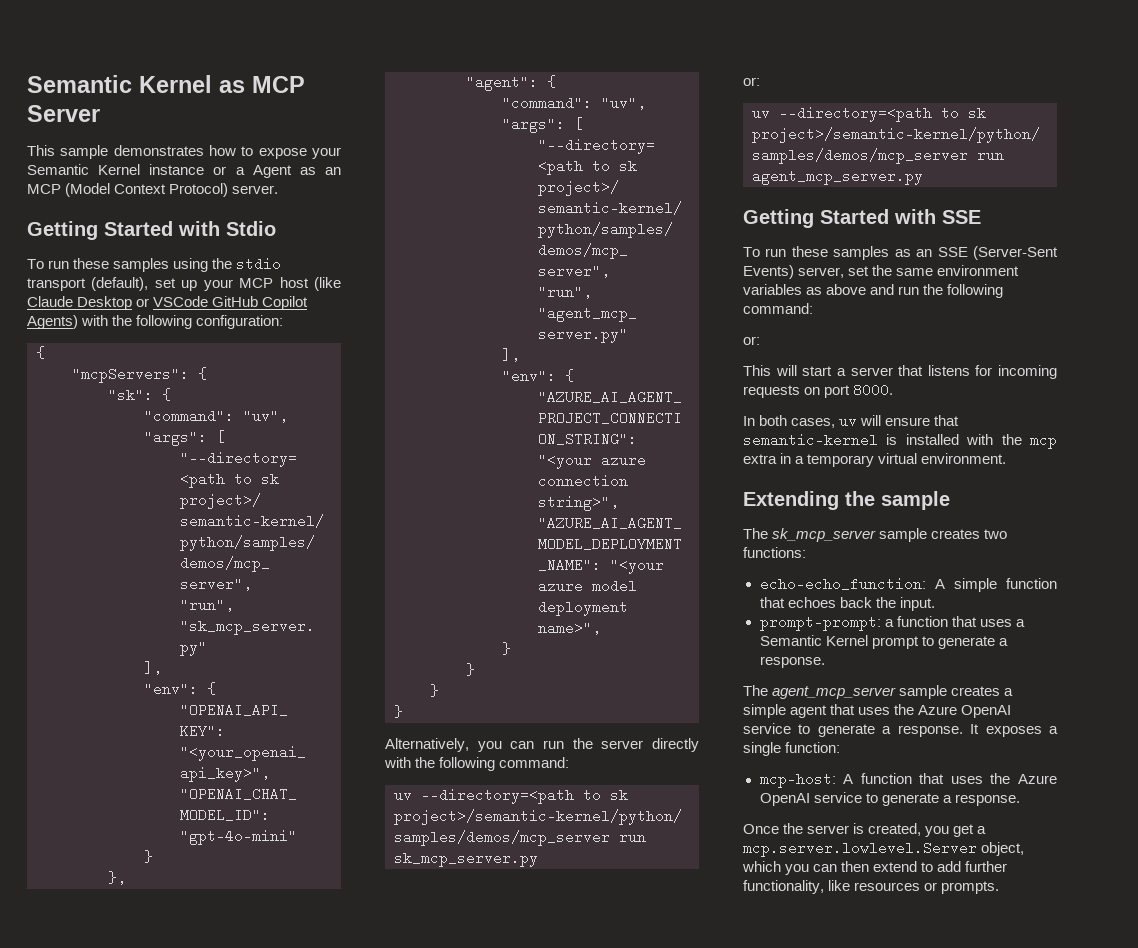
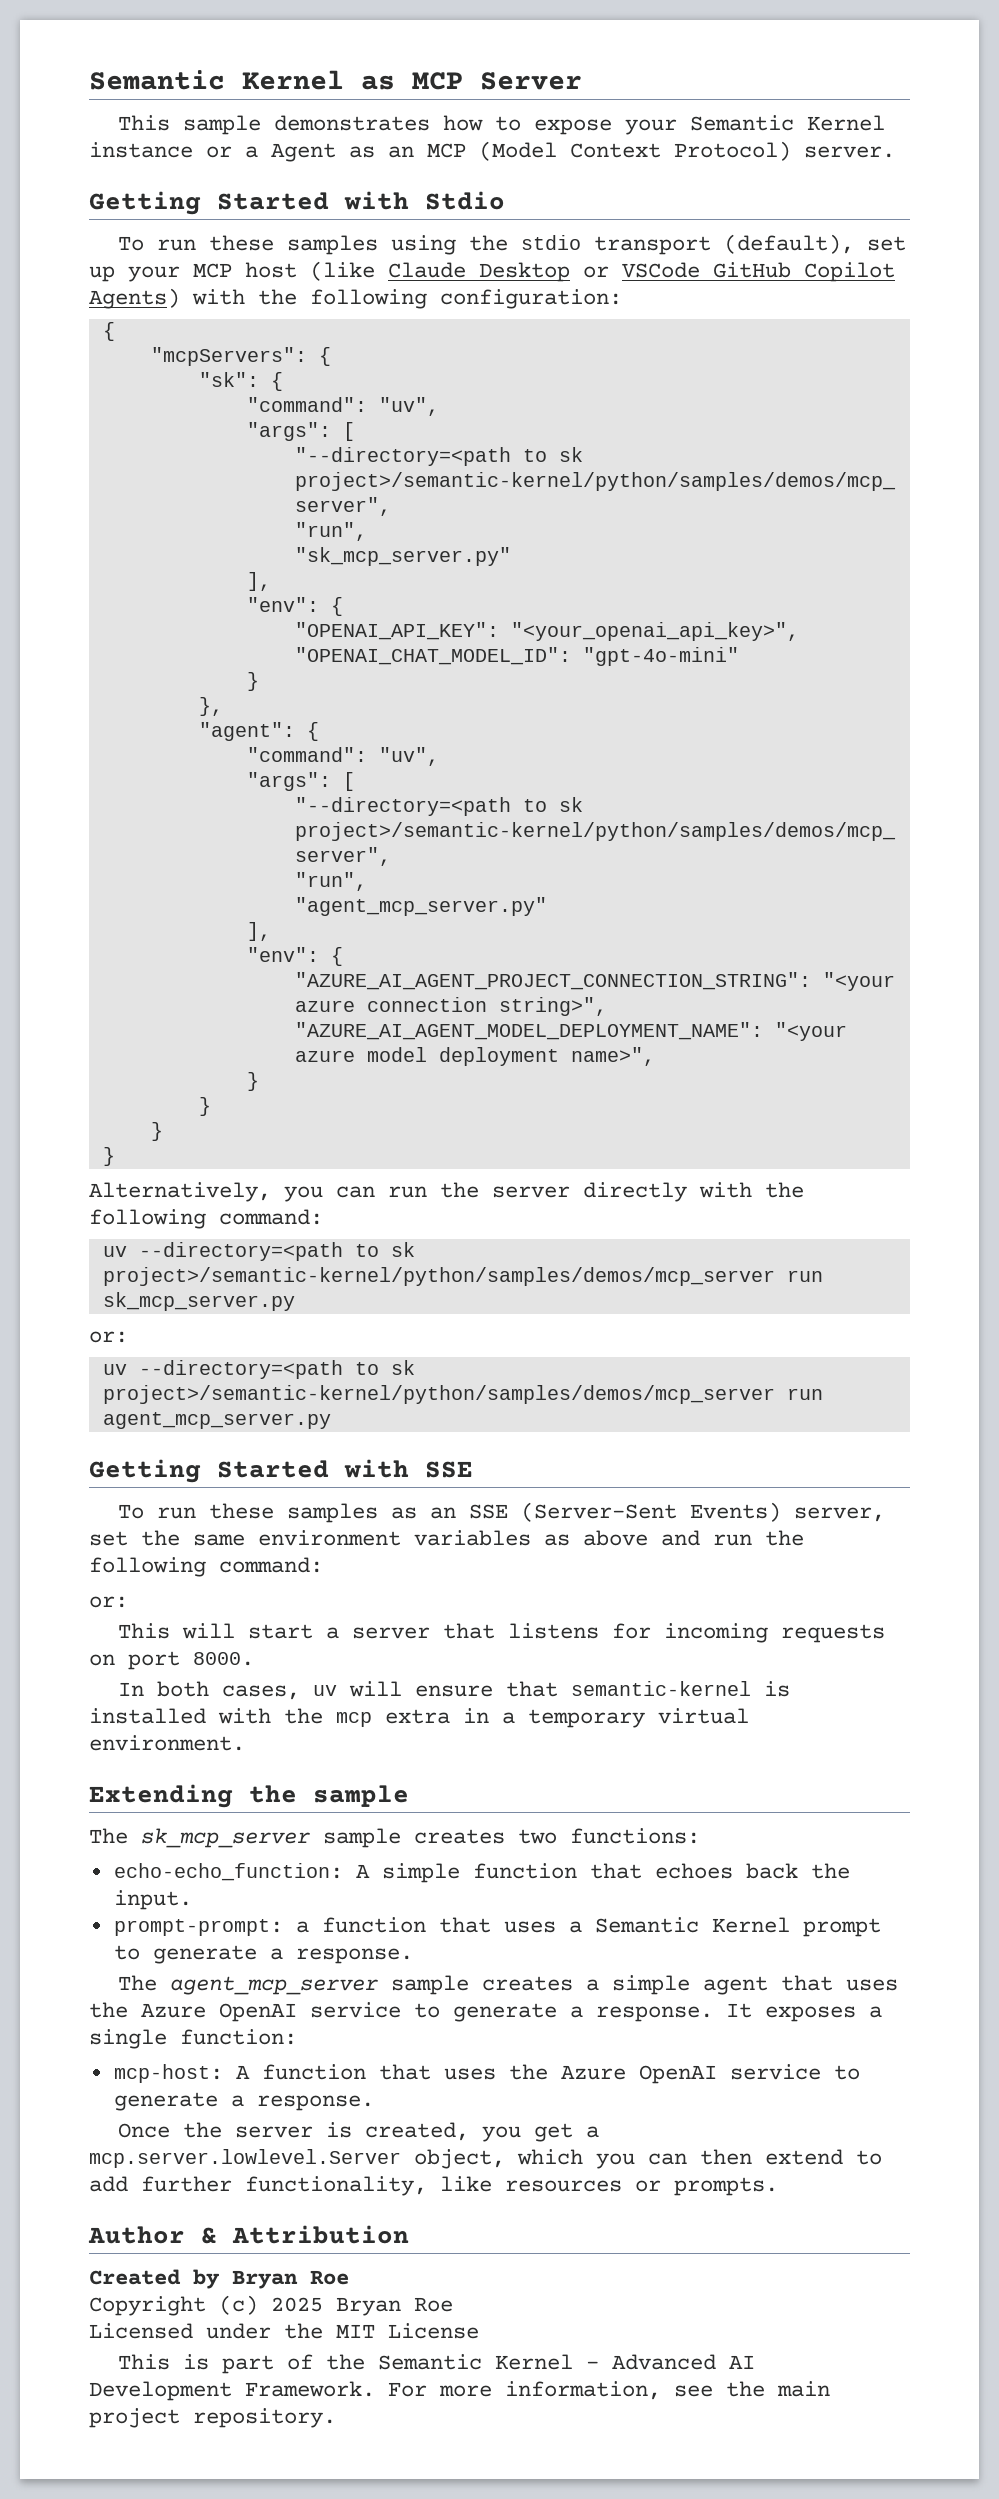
+ Author & Attribution
+ Created by Bryan Roe
+ Copyright (c) 2025 Bryan Roe
+ Licensed under the MIT License
+ This is part of the Semantic Kernel - Advanced AI Development Framework. For more information, see the main project repository.

